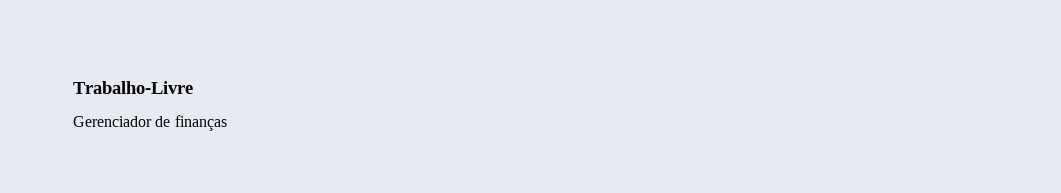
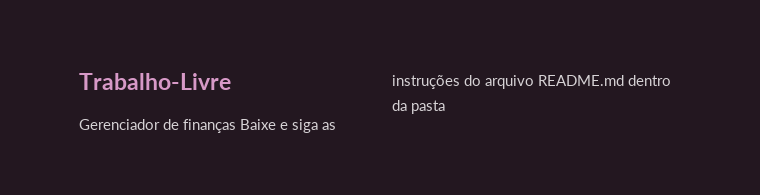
- Gerenciador de finanças
+ Gerenciador de finanças Baixe e siga as instruções do arquivo README.md dentro da pasta

